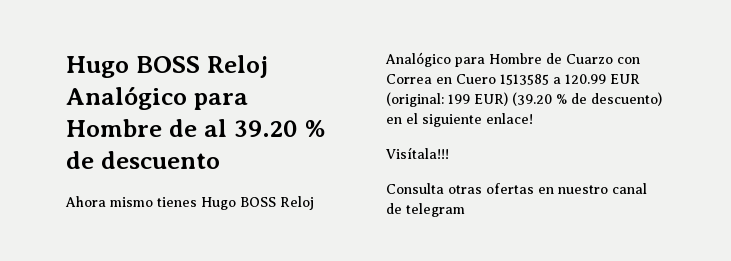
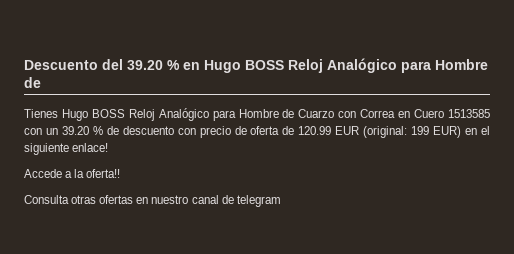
- Hugo BOSS Reloj Analógico para Hombre de al 39.20 % de descuento
- Ahora mismo tienes Hugo BOSS Reloj Analógico para Hombre de Cuarzo con Correa en Cuero 1513585 a 120.99 EUR (original: 199 EUR) (39.20 % de descuento) en el siguiente enlace!
+ Descuento del 39.20 % en Hugo BOSS Reloj Analógico para Hombre de
+ Tienes Hugo BOSS Reloj Analógico para Hombre de Cuarzo con Correa en Cuero 1513585 con un 39.20 % de descuento con precio de oferta de 120.99 EUR (original: 199 EUR) en el siguiente enlace!
- Visítala!!!
+ Accede a la oferta!!

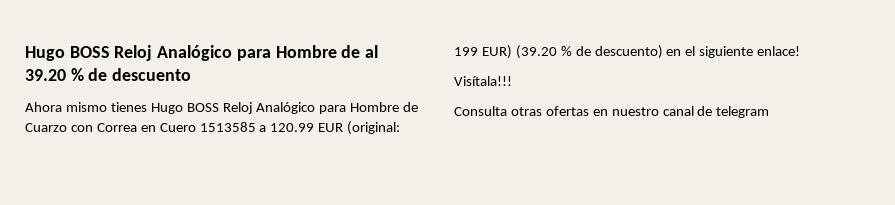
- Descuento del 39.20 % en Hugo BOSS Reloj Analógico para Hombre de
- Tienes Hugo BOSS Reloj Analógico para Hombre de Cuarzo con Correa en Cuero 1513585 con un 39.20 % de descuento con precio de oferta de 120.99 EUR (original: 199 EUR) en el siguiente enlace!
+ Hugo BOSS Reloj Analógico para Hombre de al 39.20 % de descuento
+ Ahora mismo tienes Hugo BOSS Reloj Analógico para Hombre de Cuarzo con Correa en Cuero 1513585 a 120.99 EUR (original: 199 EUR) (39.20 % de descuento) en el siguiente enlace!
- Accede a la oferta!!
+ Visítala!!!

